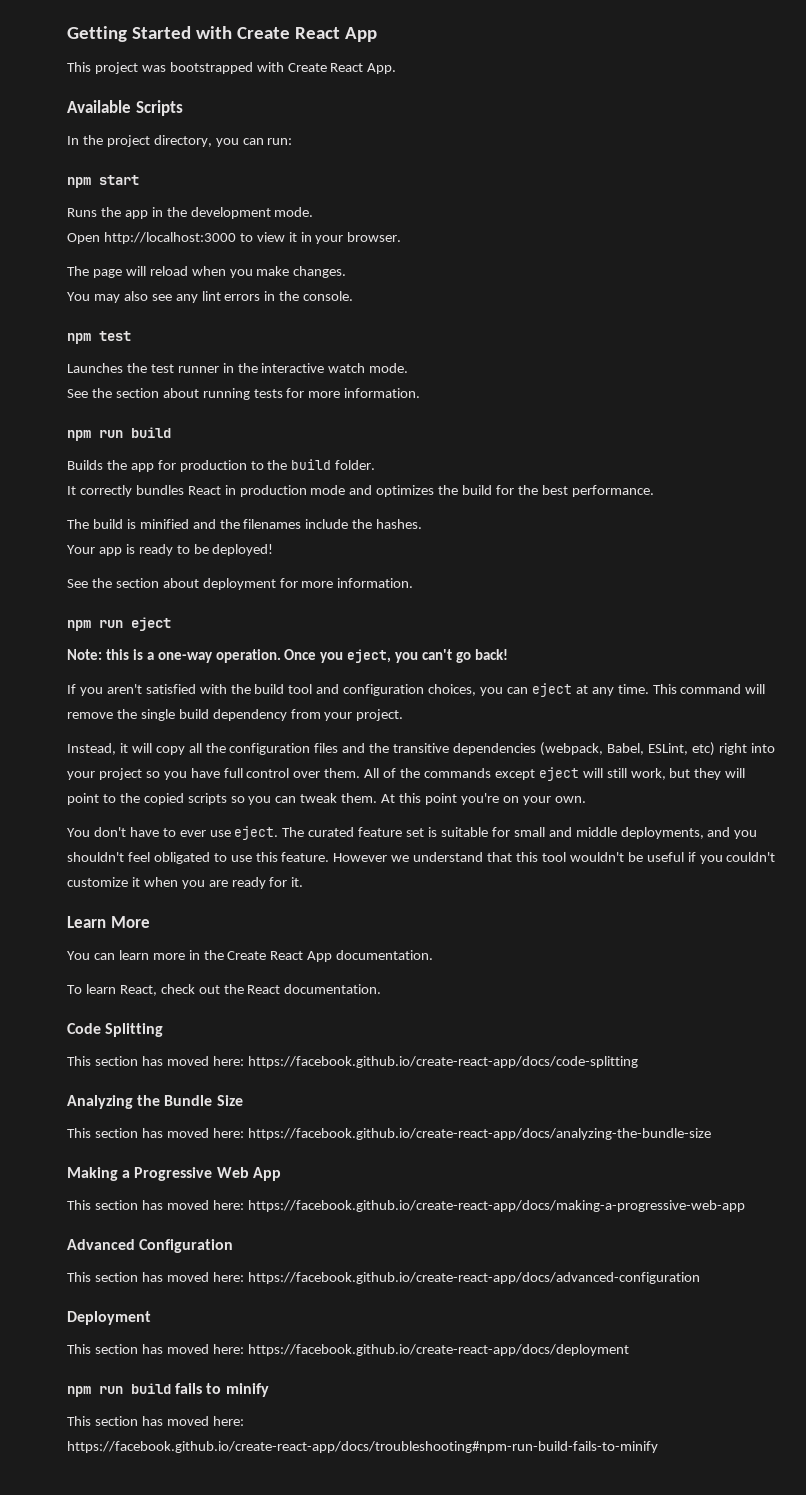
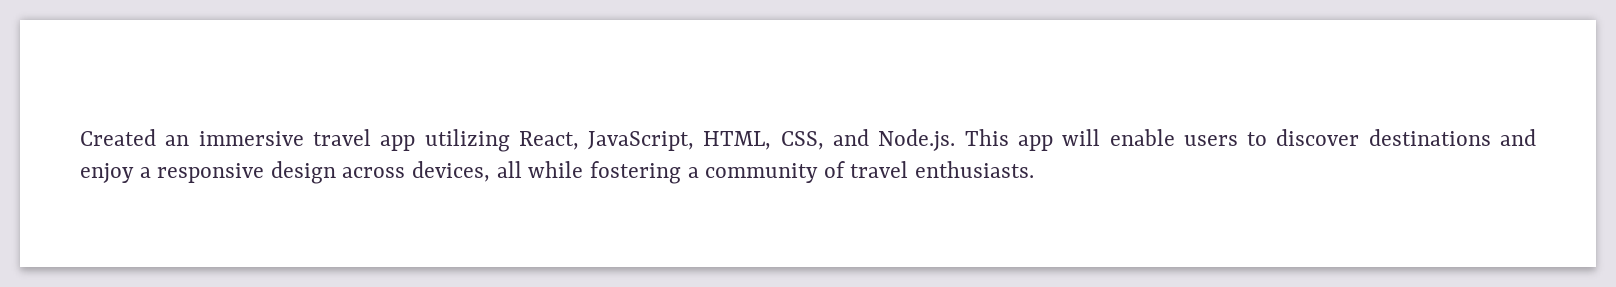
- Getting Started with Create React App
- This project was bootstrapped with Create React App.
- Available Scripts
- In the project directory, you can run:
- npm start
- Runs the app in the development mode.
- Open http://localhost:3000 to view it in your browser.
- The page will reload when you make changes.
- You may also see any lint errors in the console.
- npm test
- Launches the test runner in the interactive watch mode.
- See the section about running tests for more information.
- npm run build
- Builds the app for production to the build folder.
- It correctly bundles React in production mode and optimizes the build for the best performance.
- The build is minified and the filenames include the hashes.
- Your app is ready to be deployed!
- See the section about deployment for more information.
- npm run eject
- Note: this is a one-way operation. Once you eject, you can't go back!
- If you aren't satisfied with the build tool and configuration choices, you can eject at any time. This command will remove the single build dependency from your project.
- Instead, it will copy all the configuration files and the transitive dependencies (webpack, Babel, ESLint, etc) right into your project so you have full control over them. All of the commands except eject will still work, but they will point to the copied scripts so you can tweak them. At this point you're on your own.
- You don't have to ever use eject. The curated feature set is suitable for small and middle deployments, and you shouldn't feel obligated to use this feature. However we understand that this tool wouldn't be useful if you couldn't customize it when you are ready for it.
- Learn More
- You can learn more in the Create React App documentation.
- To learn React, check out the React documentation.
- Code Splitting
- This section has moved here: https://facebook.github.io/create-react-app/docs/code-splitting
- Analyzing the Bundle Size
- This section has moved here: https://facebook.github.io/create-react-app/docs/analyzing-the-bundle-size
- Making a Progressive Web App
- This section has moved here: https://facebook.github.io/create-react-app/docs/making-a-progressive-web-app
- Advanced Configuration
- This section has moved here: https://facebook.github.io/create-react-app/docs/advanced-configuration
- Deployment
- This section has moved here: https://facebook.github.io/create-react-app/docs/deployment
- npm run build fails to minify
- This section has moved here: https://facebook.github.io/create-react-app/docs/troubleshooting#npm-run-build-fails-to-minify
+ Created an immersive travel app utilizing React, JavaScript, HTML, CSS, and Node.js. This app will enable users to discover destinations and enjoy a responsive design across devices, all while fostering a community of travel enthusiasts.

